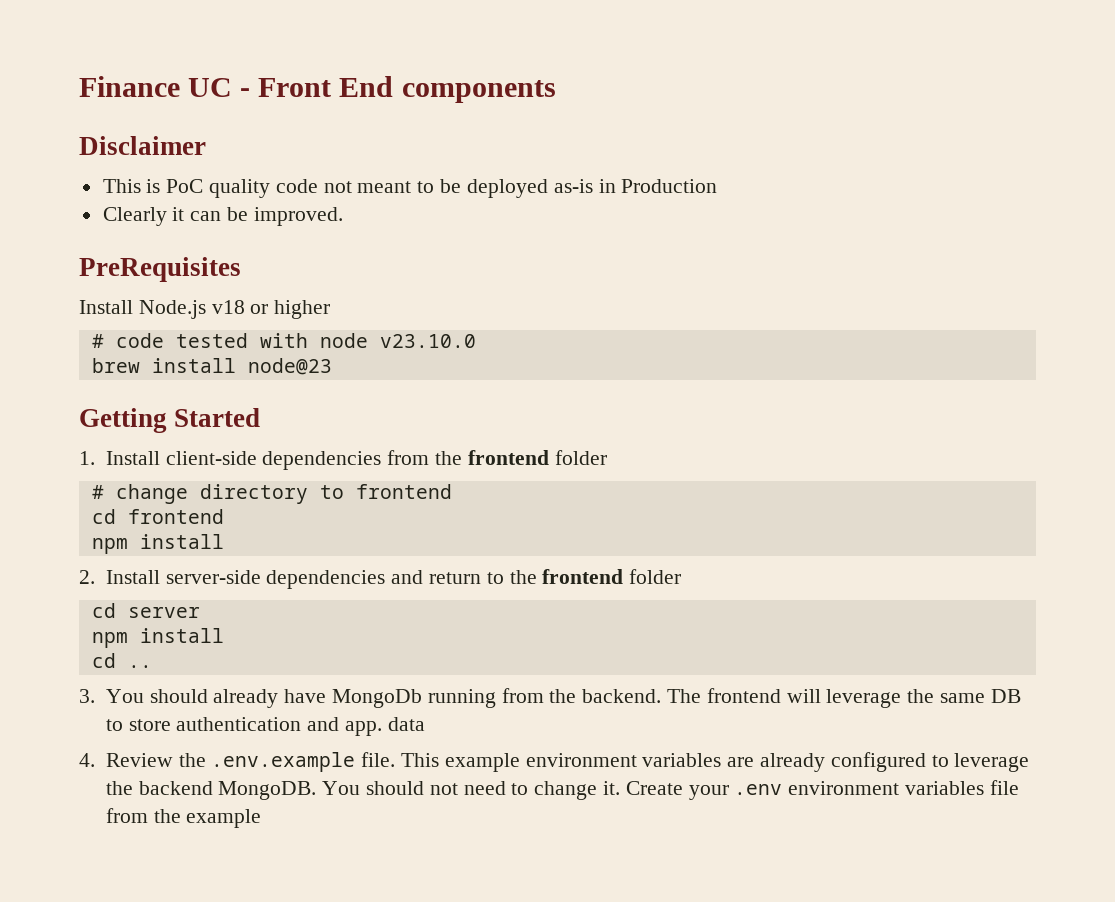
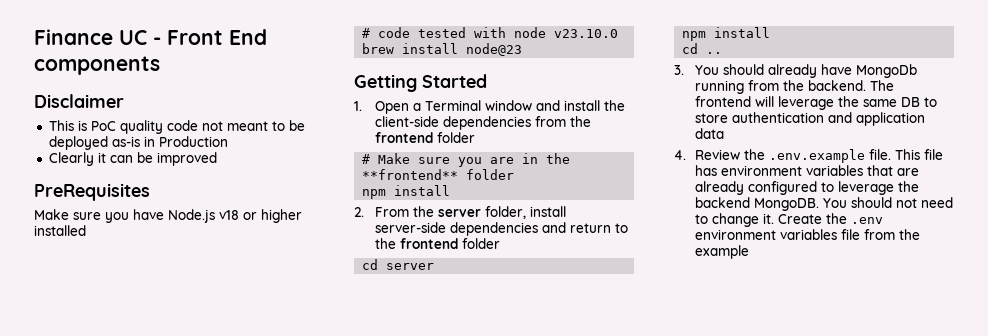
- Clearly it can be improved.
+ Clearly it can be improved
- Install Node.js v18 or higher
+ Make sure you have Node.js v18 or higher installed
- 1. Install client-side dependencies from the frontend folder
+ 1. Open a Terminal window and install the client-side dependencies from the frontend folder
- # change directory to frontend
- cd frontend
+ # Make sure you are in the **frontend** folder
  npm install
- 2. Install server-side dependencies and return to the frontend folder
+ 2. From the server folder, install server-side dependencies and return to the frontend folder
- The frontend will leverage the same DB to store authentication and app. data
+ The frontend will leverage the same DB to store authentication and application data
- This example environment variables are already configured to leverage the backend MongoDB.
+ This file has environment variables that are already configured to leverage the backend MongoDB.
- Create your .env environment variables file from the example
+ Create the .env environment variables file from the example

